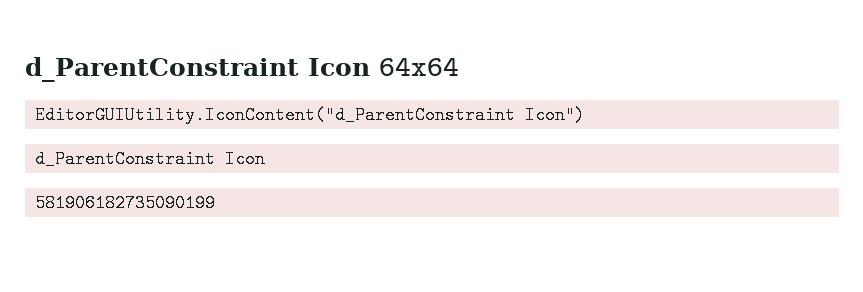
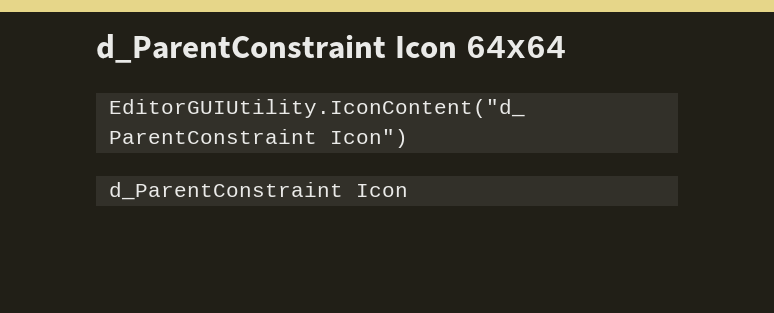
- 581906182735090199

